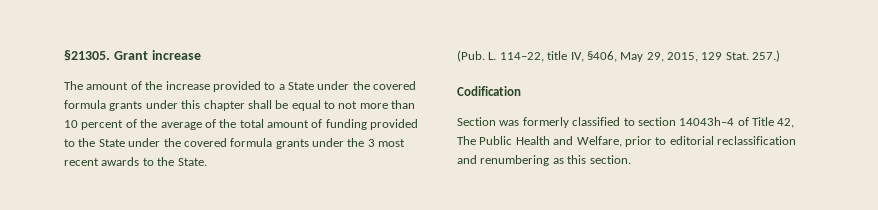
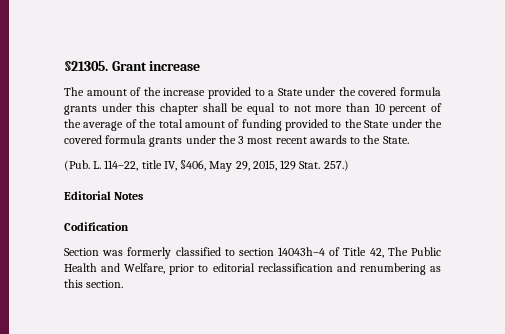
+ Editorial Notes

